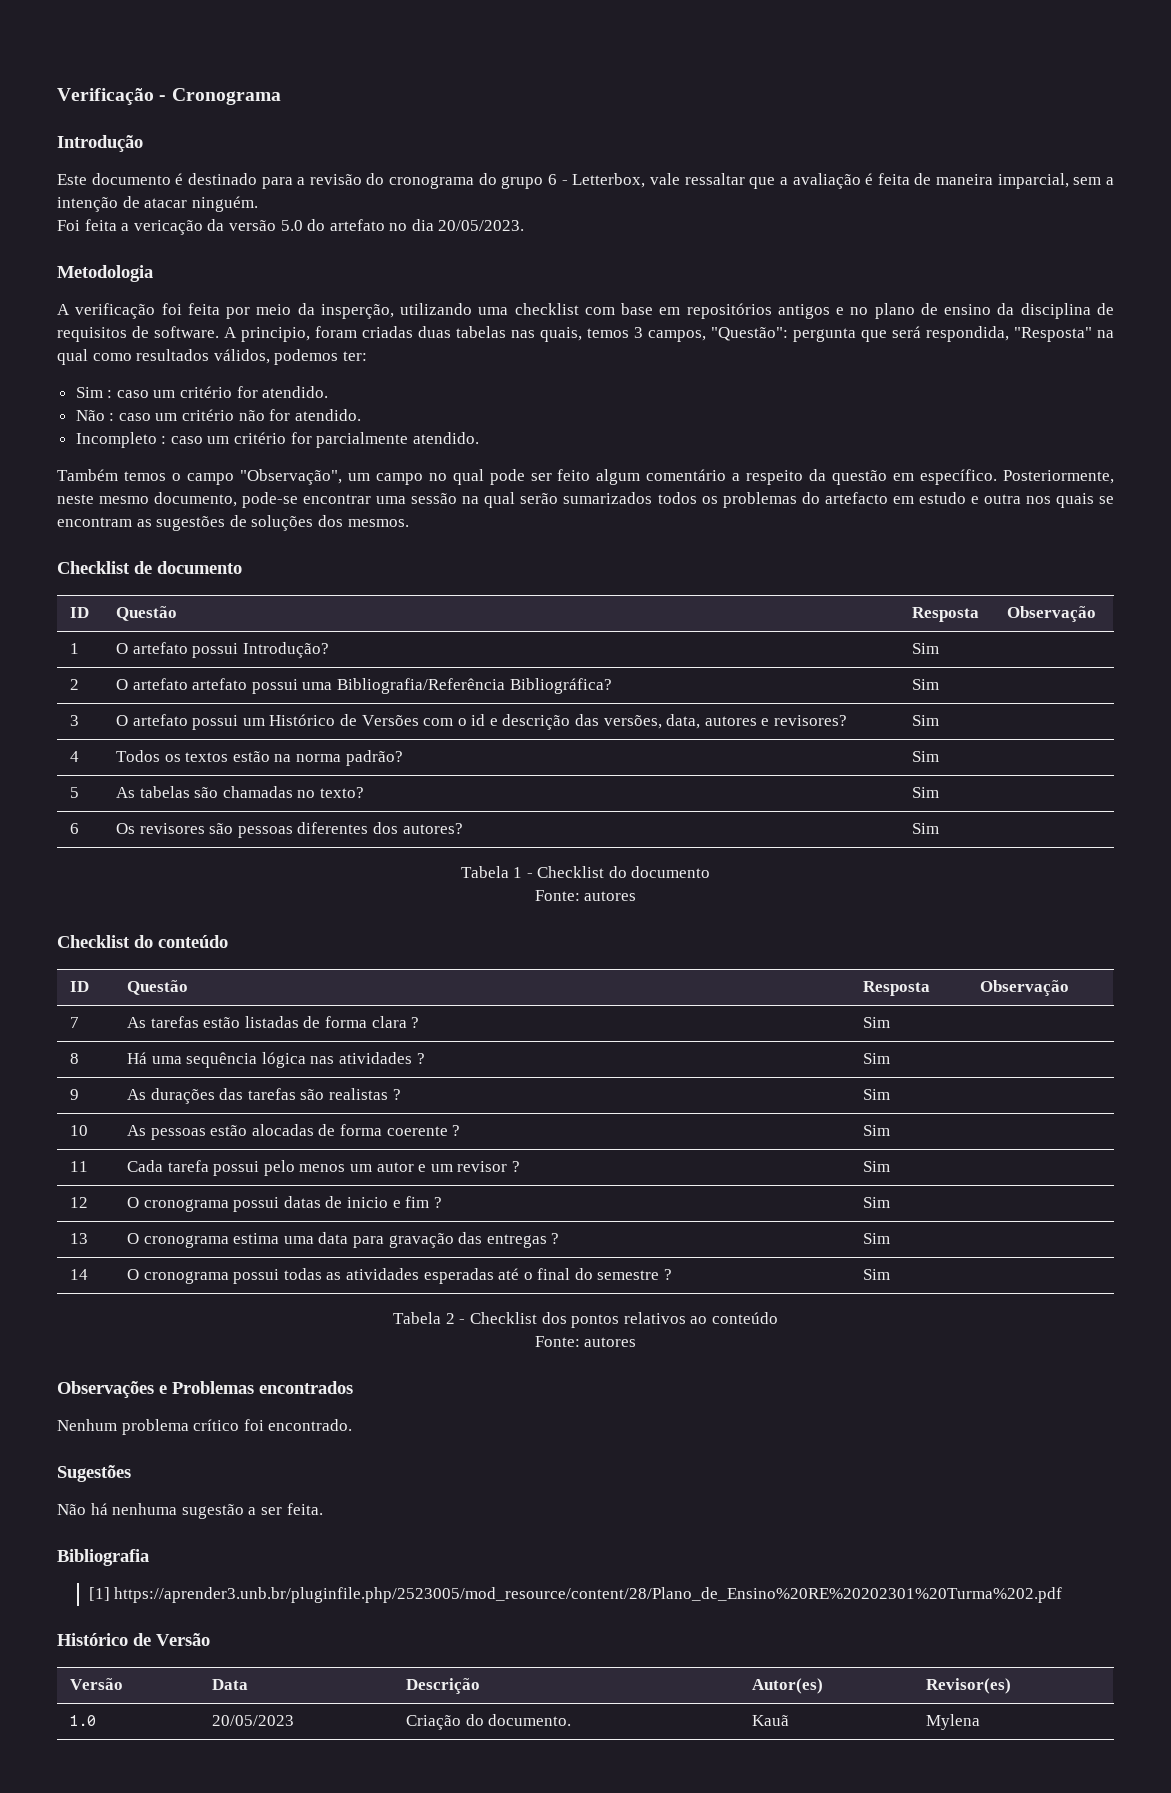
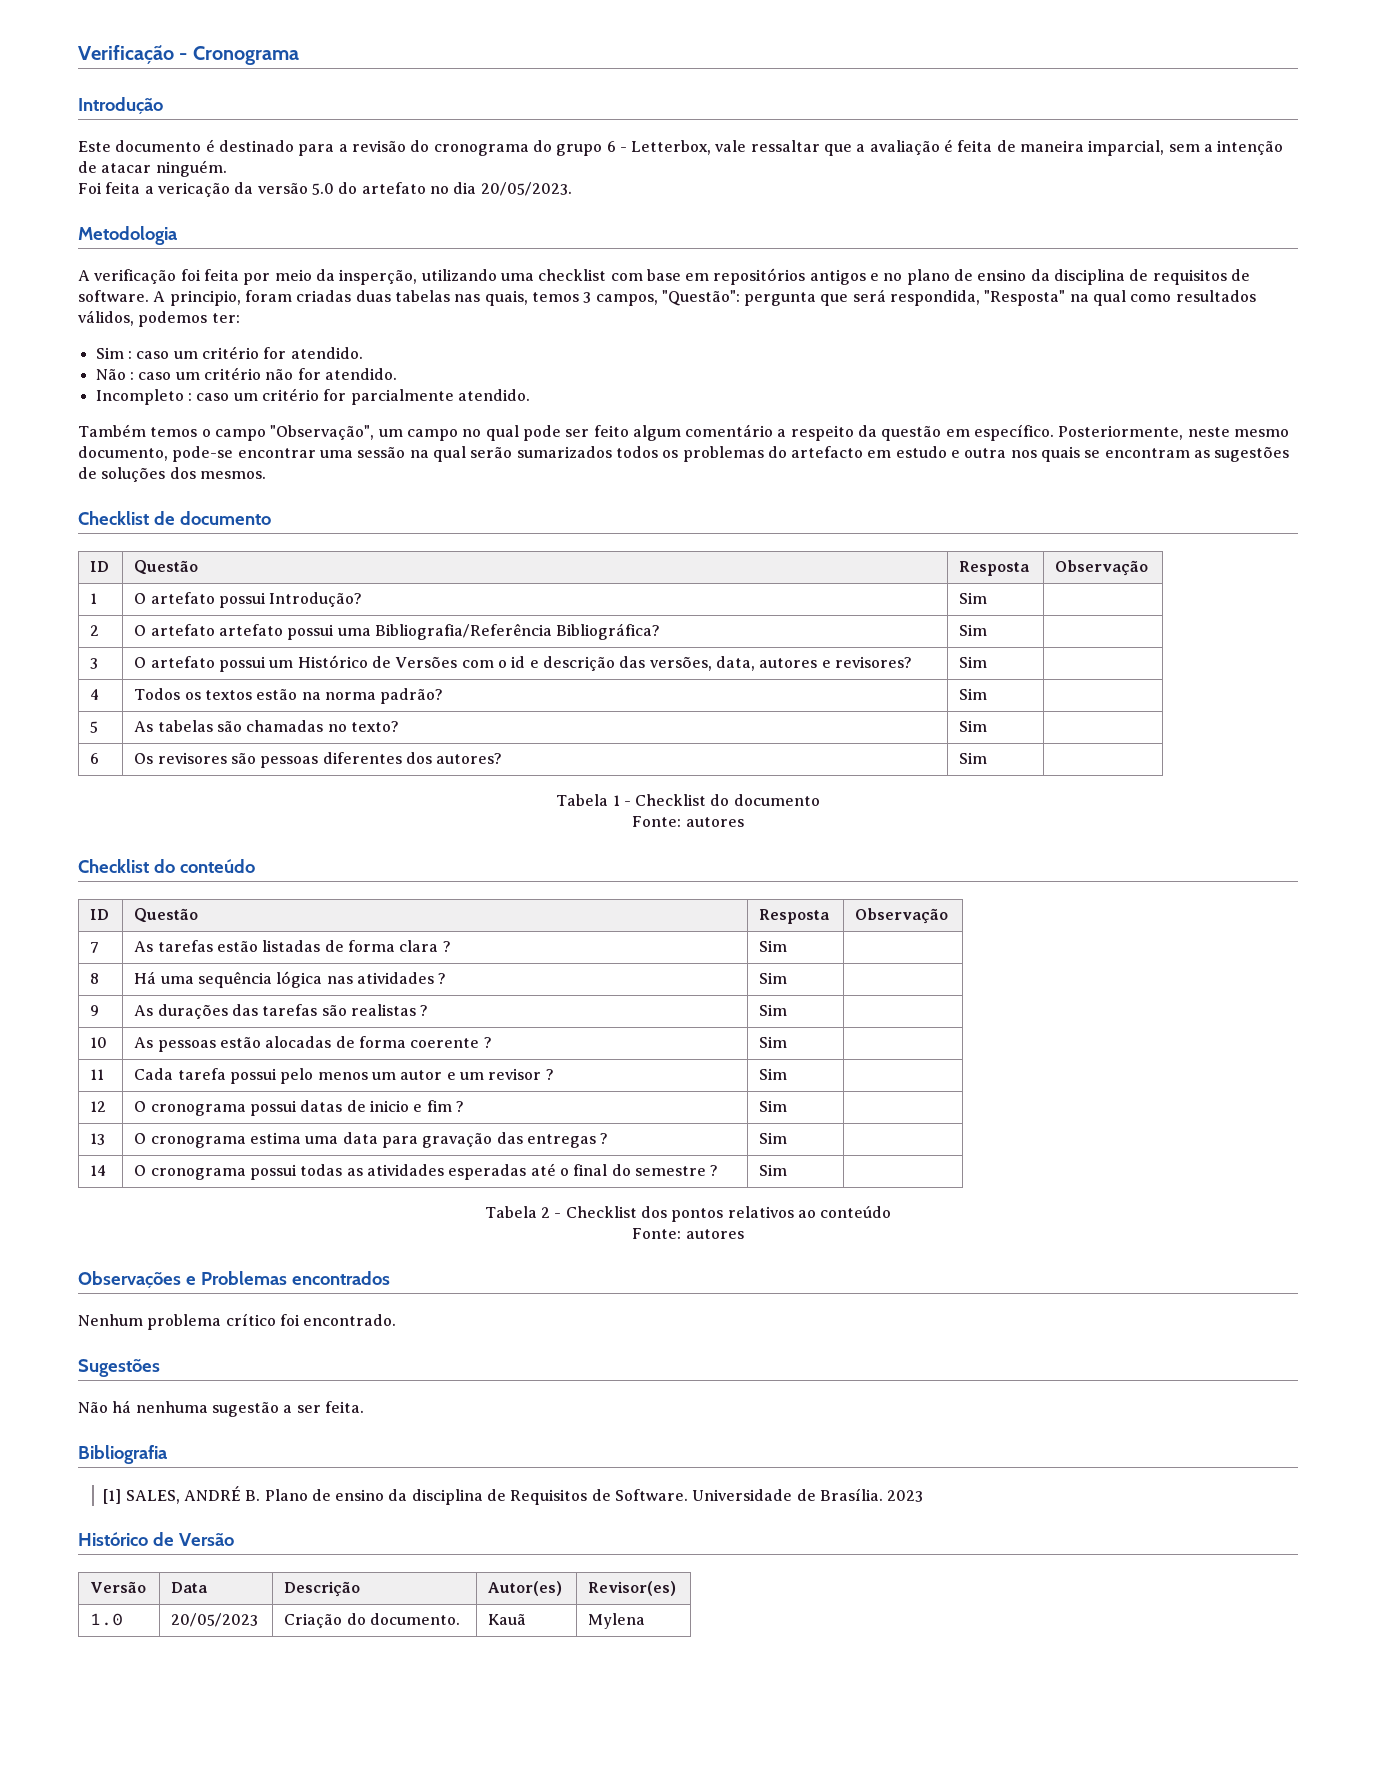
- [1] https://aprender3.unb.br/pluginfile.php/2523005/mod_resource/content/28/Plano_de_Ensino%20RE%20202301%20Turma%202.pdf
+ [1] SALES, ANDRÉ B. Plano de ensino da disciplina de Requisitos de Software. Universidade de Brasília. 2023

